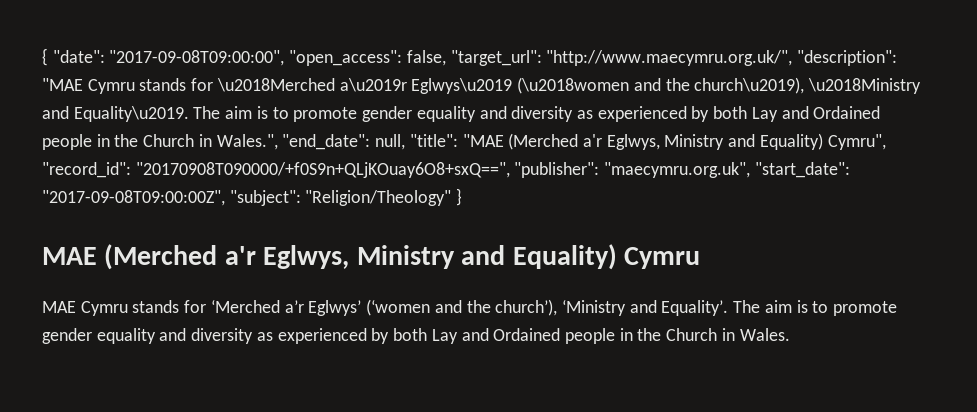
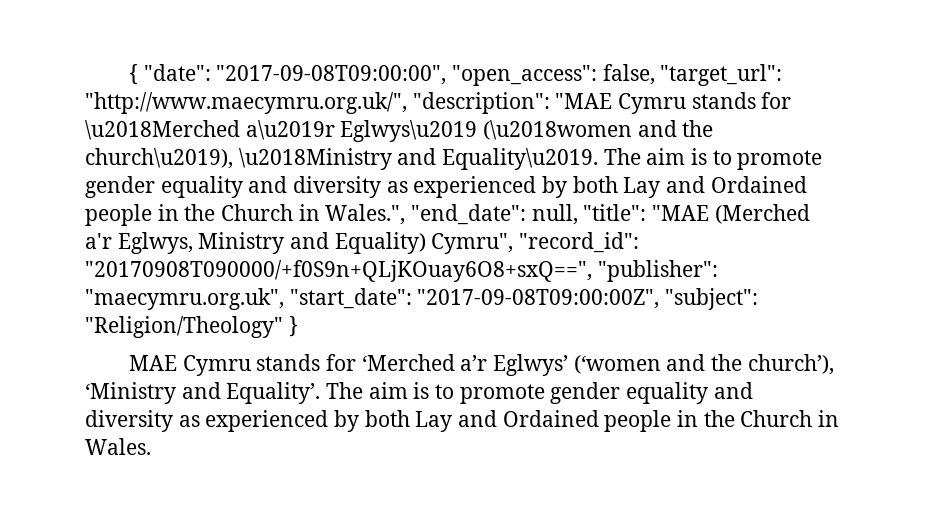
- MAE (Merched a'r Eglwys, Ministry and Equality) Cymru

